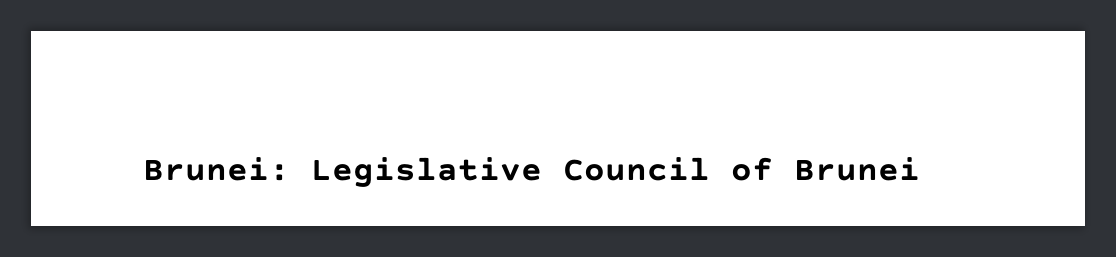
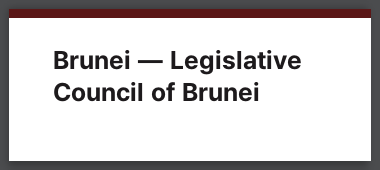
- Brunei: Legislative Council of Brunei
+ Brunei — Legislative Council of Brunei

